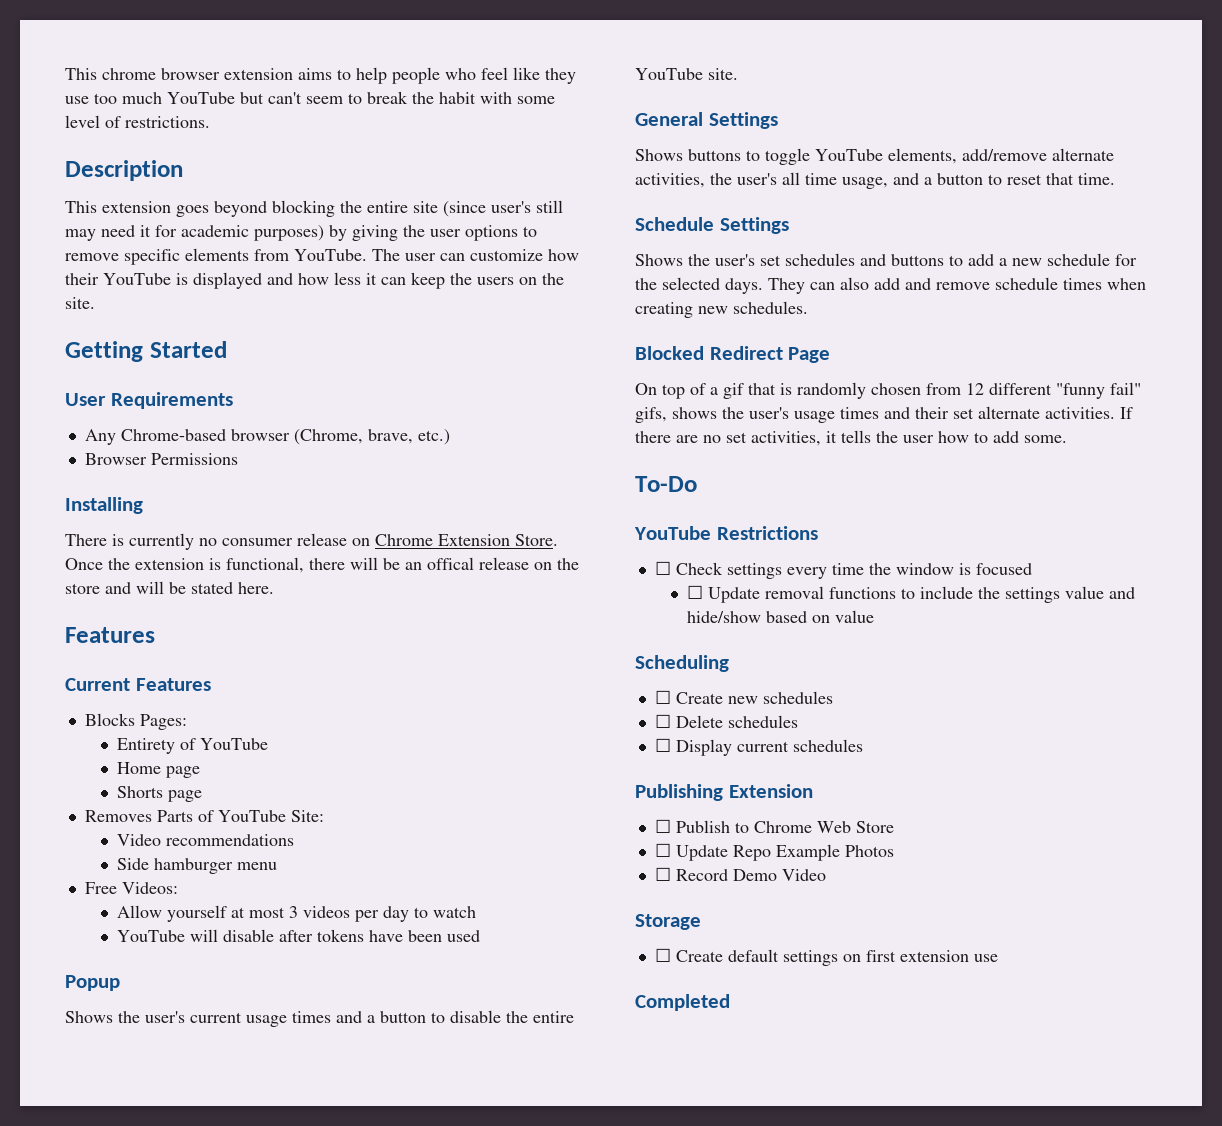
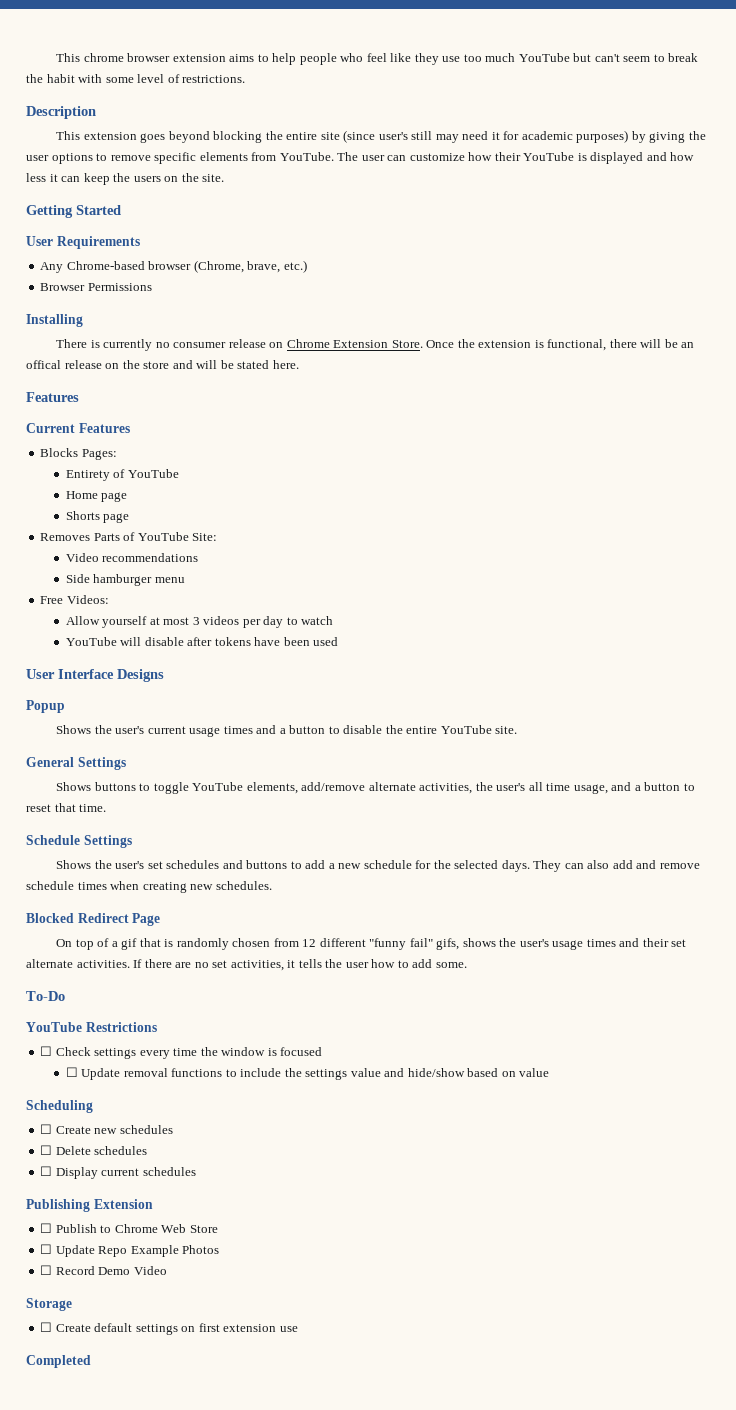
+ User Interface Designs

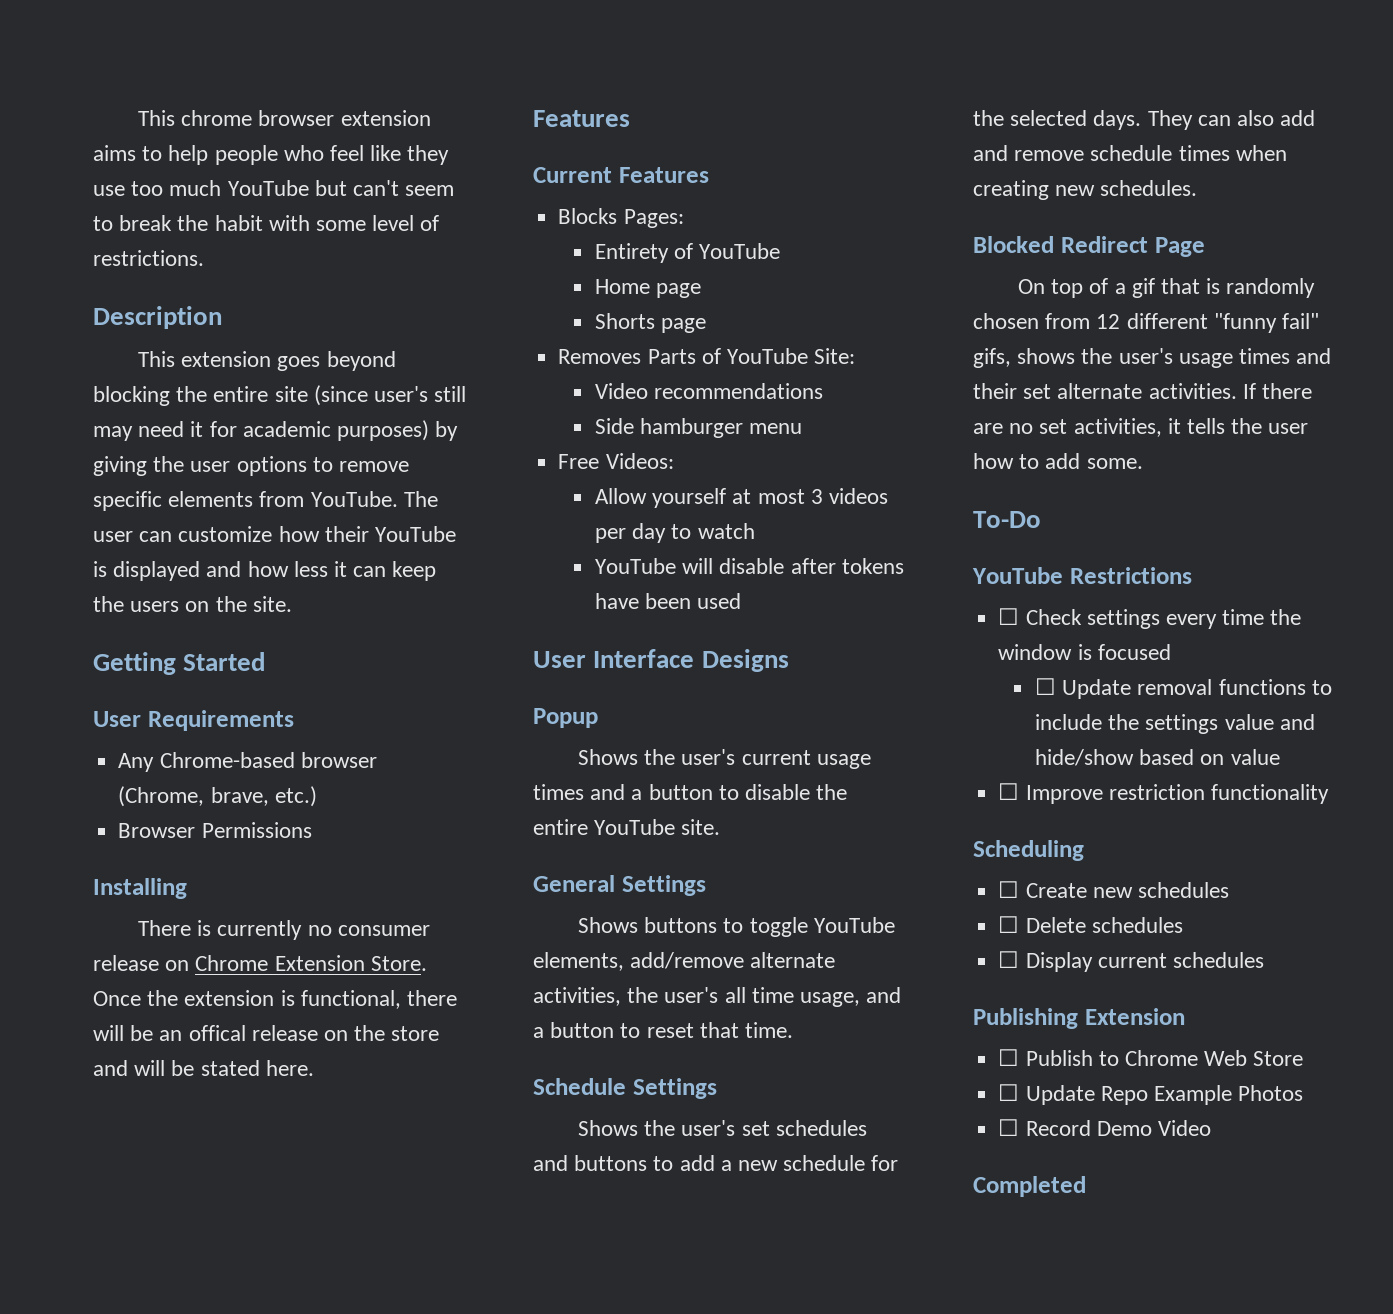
+ ☐ Improve restriction functionality
- Storage
- ☐ Create default settings on first extension use

